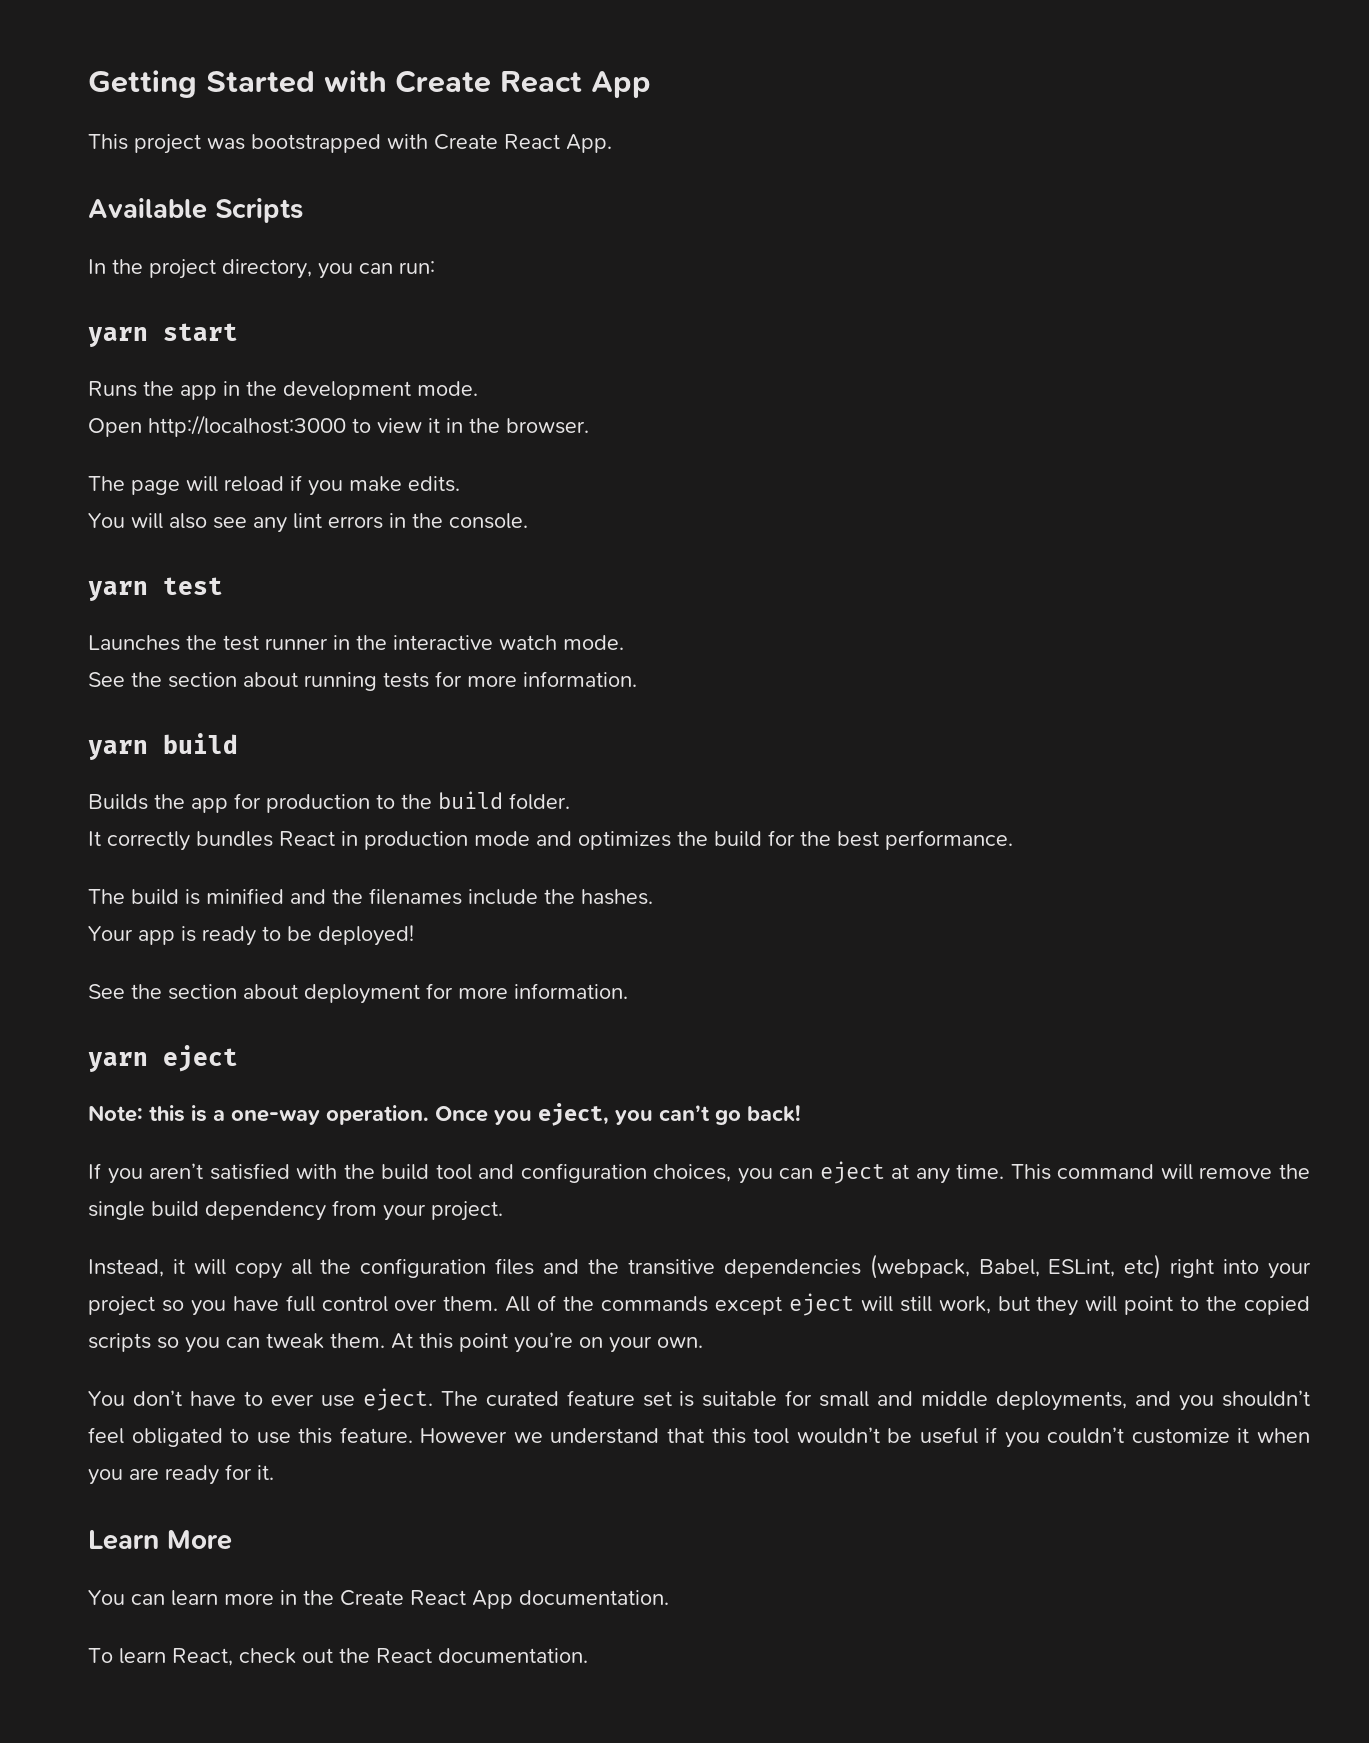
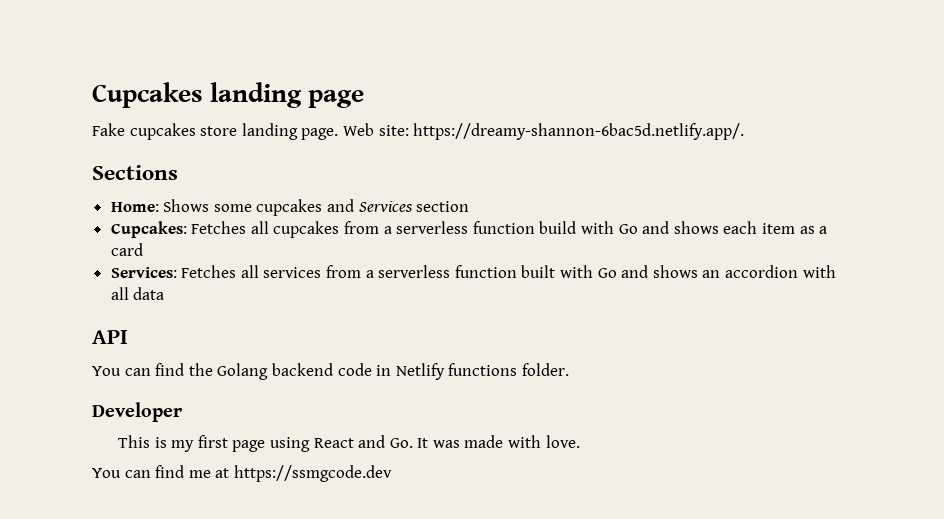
- Getting Started with Create React App
- This project was bootstrapped with Create React App.
- Available Scripts
- In the project directory, you can run:
- yarn start
- Runs the app in the development mode.
- Open http://localhost:3000 to view it in the browser.
- The page will reload if you make edits.
- You will also see any lint errors in the console.
- yarn test
- Launches the test runner in the interactive watch mode.
- See the section about running tests for more information.
- yarn build
- Builds the app for production to the build folder.
- It correctly bundles React in production mode and optimizes the build for the best performance.
- The build is minified and the filenames include the hashes.
- Your app is ready to be deployed!
- See the section about deployment for more information.
- yarn eject
- Note: this is a one-way operation. Once you eject, you can’t go back!
- If you aren’t satisfied with the build tool and configuration choices, you can eject at any time. This command will remove the single build dependency from your project.
- Instead, it will copy all the configuration files and the transitive dependencies (webpack, Babel, ESLint, etc) right into your project so you have full control over them. All of the commands except eject will still work, but they will point to the copied scripts so you can tweak them. At this point you’re on your own.
- You don’t have to ever use eject. The curated feature set is suitable for small and middle deployments, and you shouldn’t feel obligated to use this feature. However we understand that this tool wouldn’t be useful if you couldn’t customize it when you are ready for it.
- Learn More
- You can learn more in the Create React App documentation.
- To learn React, check out the React documentation.
+ Cupcakes landing page
+ Fake cupcakes store landing page. Web site: https://dreamy-shannon-6bac5d.netlify.app/.
+ Sections
+ Home: Shows some cupcakes and Services section
+ Cupcakes: Fetches all cupcakes from a serverless function build with Go and shows each item as a card
+ Services: Fetches all services from a serverless function built with Go and shows an accordion with all data
+ API
+ You can find the Golang backend code in Netlify functions folder.
+ Developer
+ This is my first page using React and Go. It was made with love.
+ You can find me at https://ssmgcode.dev

